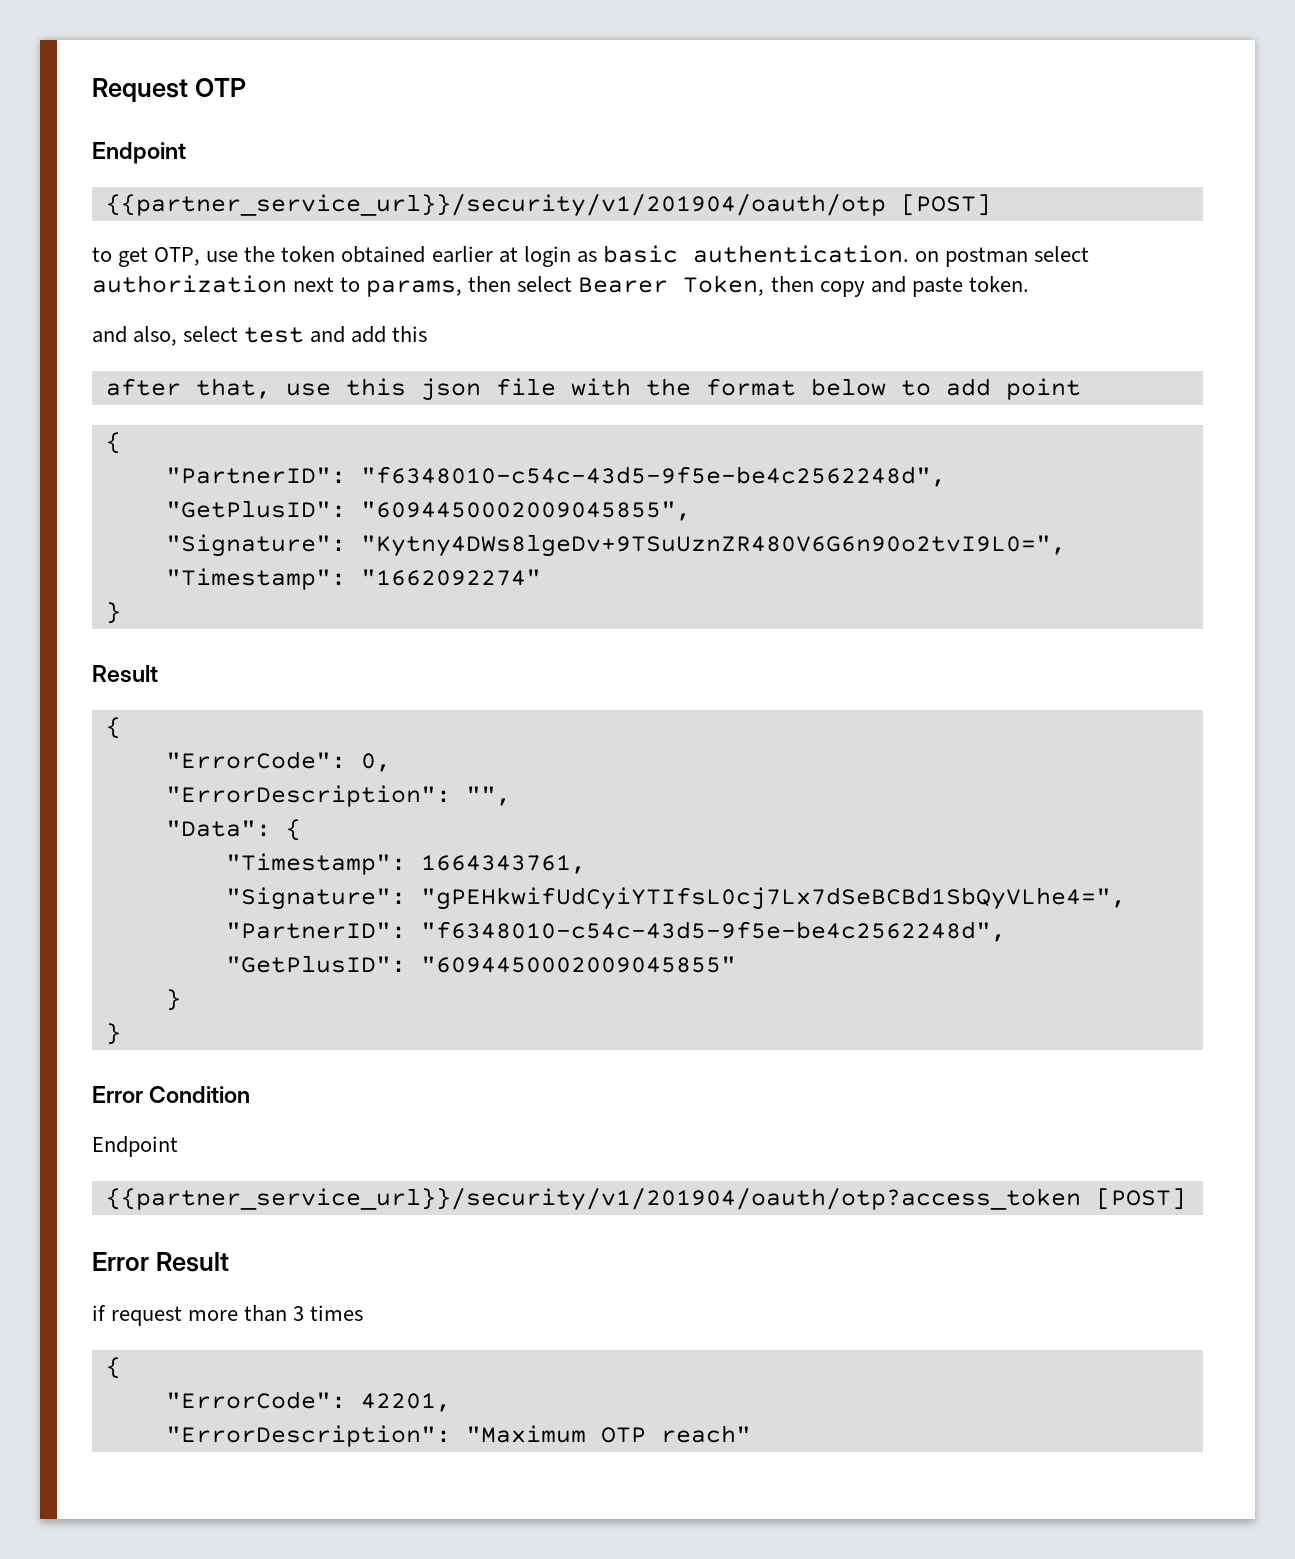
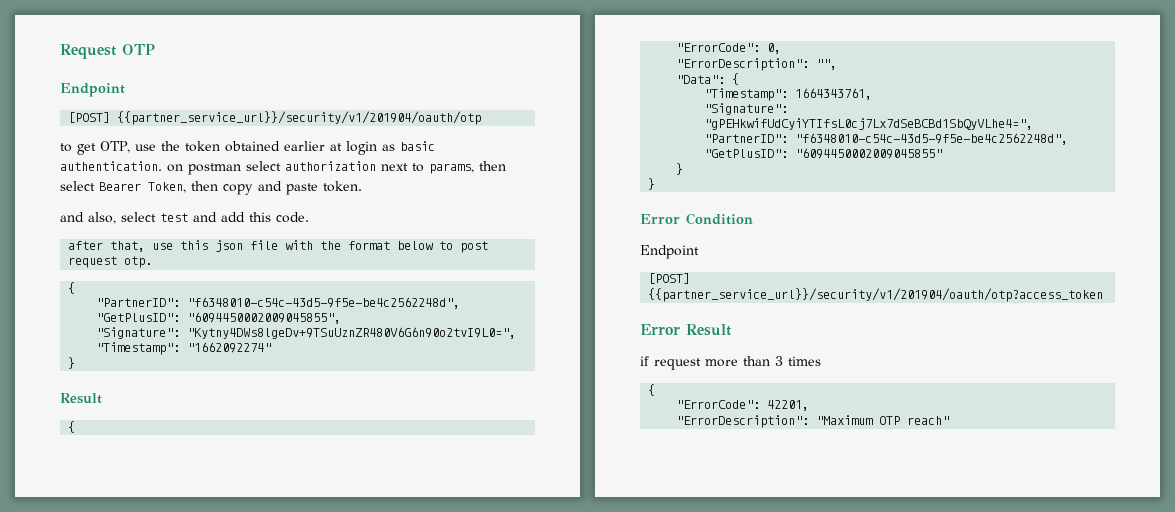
- {{partner_service_url}}/security/v1/201904/oauth/otp [POST]
+ [POST] {{partner_service_url}}/security/v1/201904/oauth/otp
- and also, select test and add this
+ and also, select test and add this code.
- after that, use this json file with the format below to add point
+ after that, use this json file with the format below to post request otp.
- {{partner_service_url}}/security/v1/201904/oauth/otp?access_token [POST]
+ [POST] {{partner_service_url}}/security/v1/201904/oauth/otp?access_token

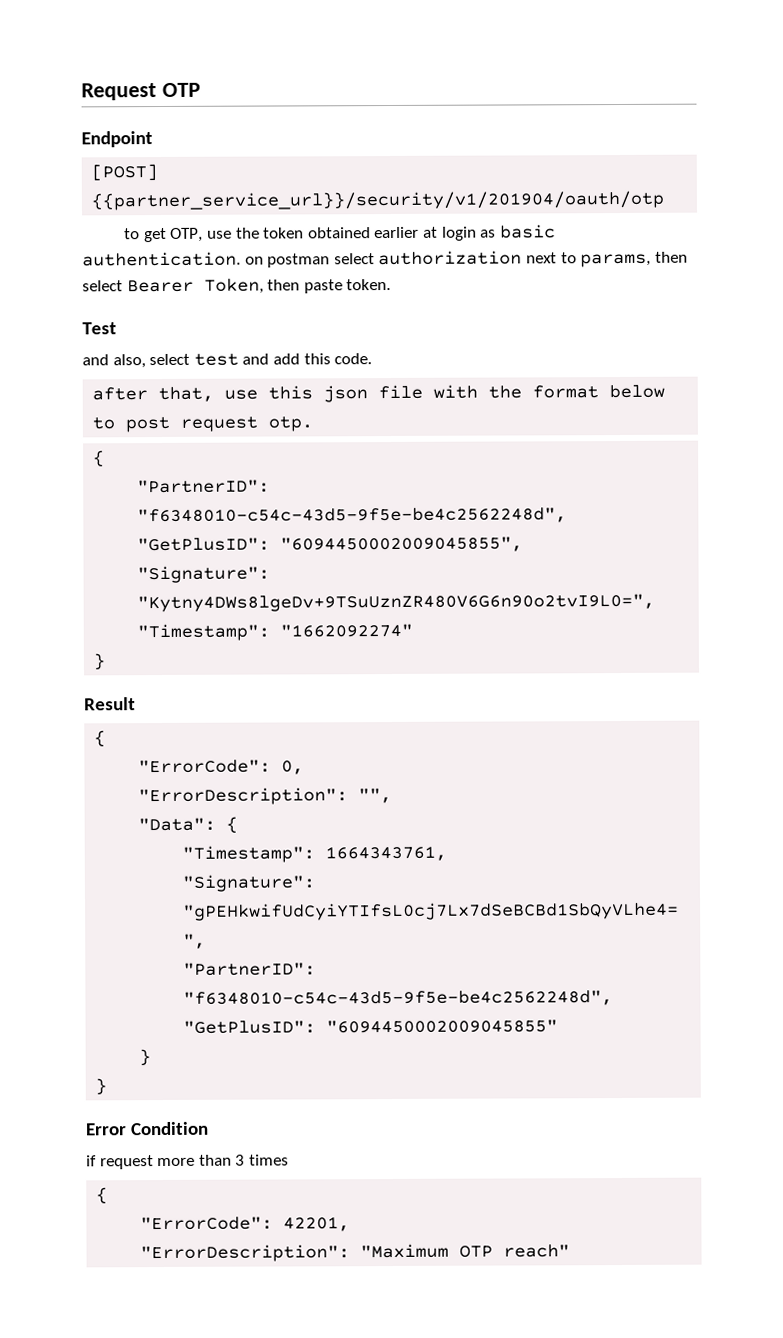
- to get OTP, use the token obtained earlier at login as basic authentication. on postman select authorization next to params, then select Bearer Token, then copy and paste token.
+ to get OTP, use the token obtained earlier at login as basic authentication. on postman select authorization next to params, then select Bearer Token, then paste token.
+ Test
  Error Condition
- Endpoint
- [POST] {{partner_service_url}}/security/v1/201904/oauth/otp?access_token
- Error Result

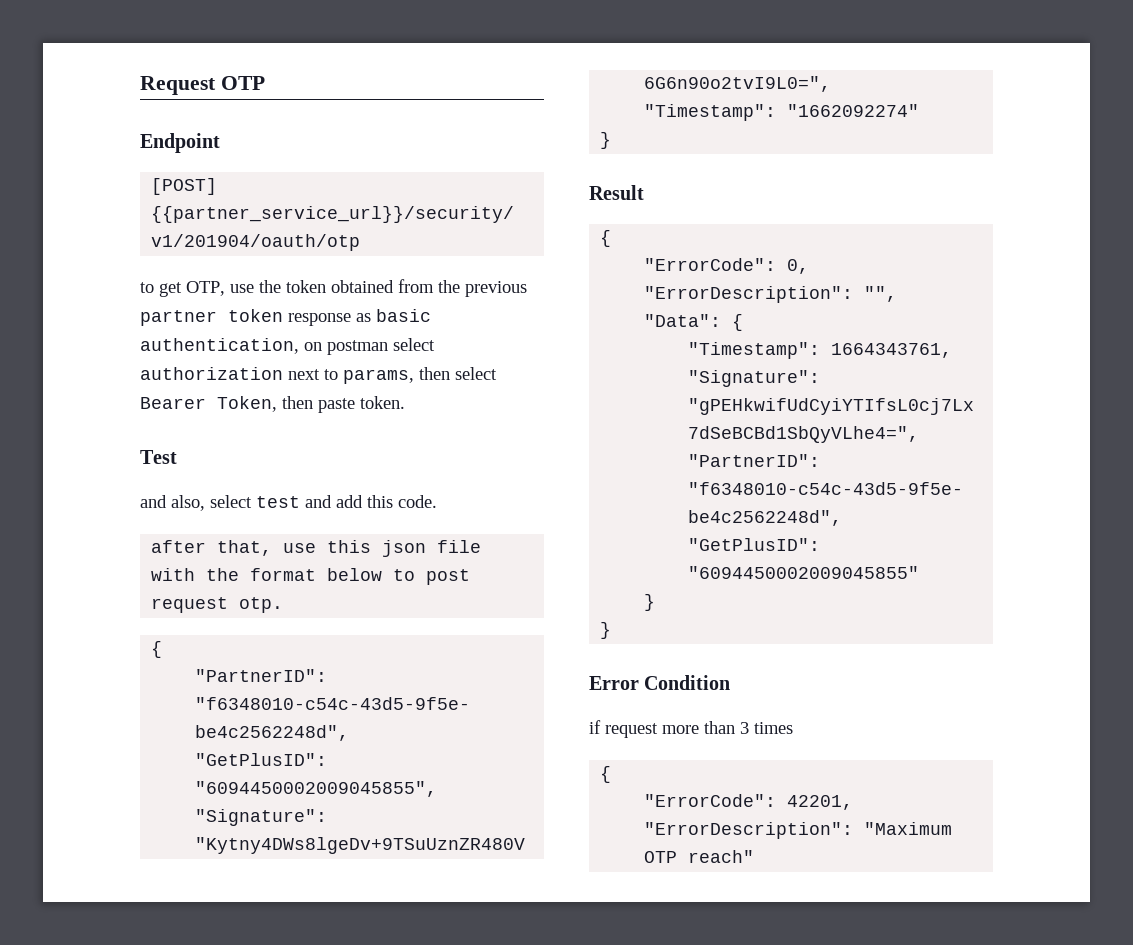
- to get OTP, use the token obtained earlier at login as basic authentication. on postman select authorization next to params, then select Bearer Token, then paste token.
+ to get OTP, use the token obtained from the previous partner token response as basic authentication, on postman select authorization next to params, then select Bearer Token, then paste token.

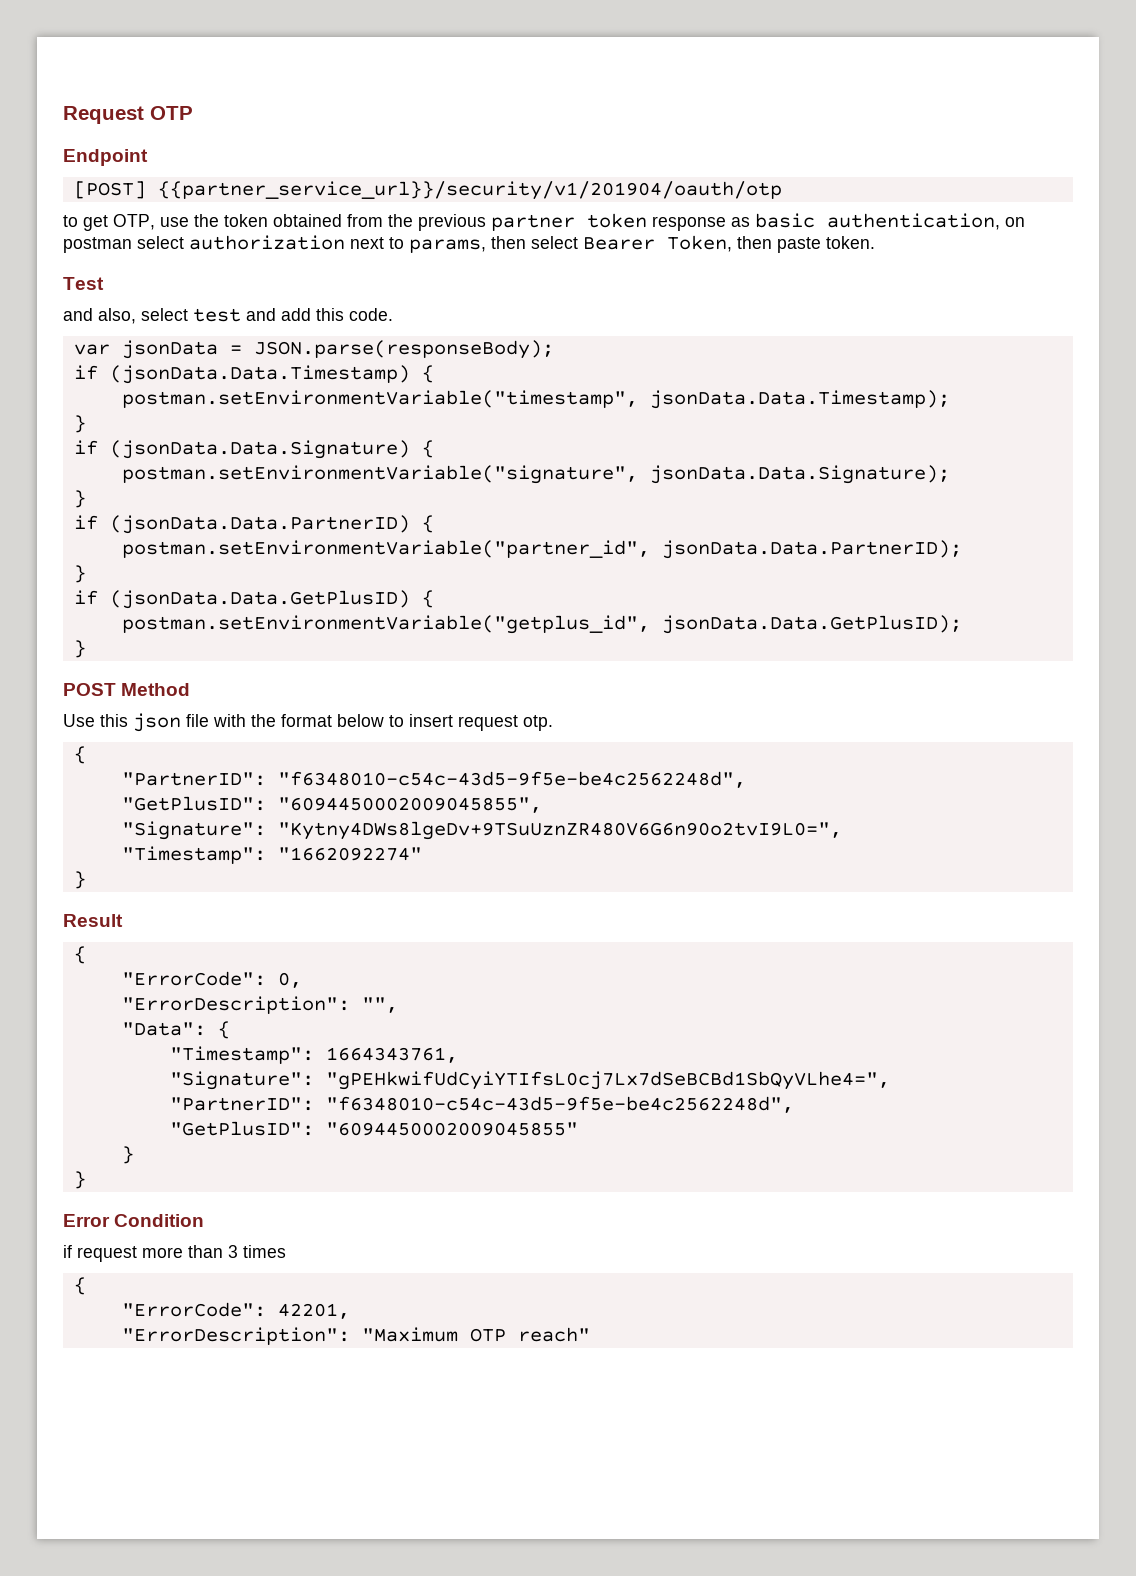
- after that, use this json file with the format below to post request otp.
+ var jsonData = JSON.parse(responseBody);
+ if (jsonData.Data.Timestamp) {
+ postman.setEnvironmentVariable("timestamp", jsonData.Data.Timestamp);
+ }
+ if (jsonData.Data.Signature) {
+ postman.setEnvironmentVariable("signature", jsonData.Data.Signature);
+ }
+ if (jsonData.Data.PartnerID) {
+ postman.setEnvironmentVariable("partner_id", jsonData.Data.PartnerID);
+ }
+ if (jsonData.Data.GetPlusID) {
+ postman.setEnvironmentVariable("getplus_id", jsonData.Data.GetPlusID);
+ }
+ POST Method
+ Use this json file with the format below to insert request otp.

